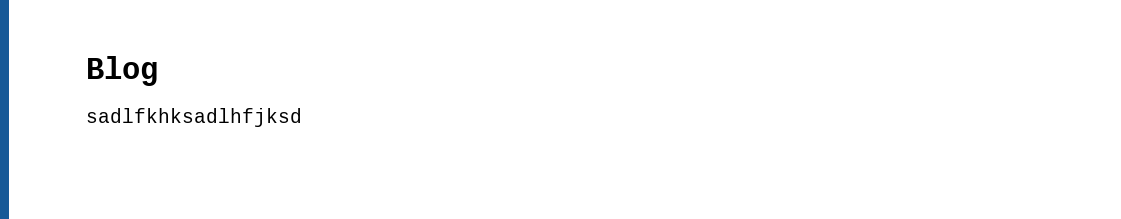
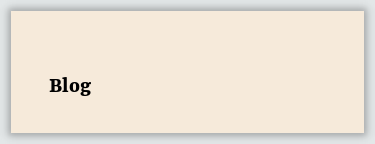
- sadlfkhksadlhfjksd

